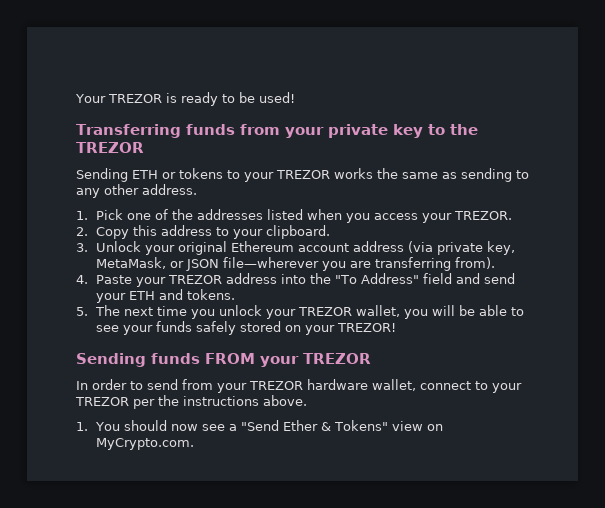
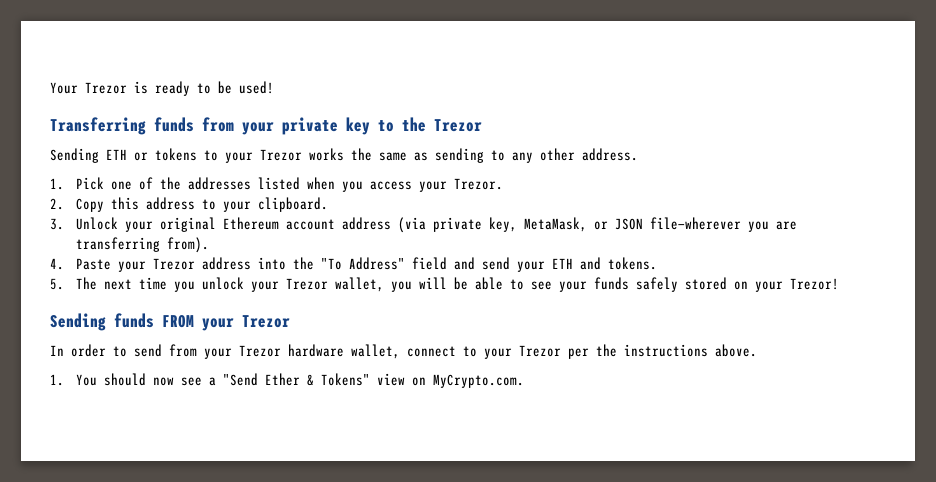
- Your TREZOR is ready to be used!
+ Your Trezor is ready to be used!
- Transferring funds from your private key to the TREZOR
+ Transferring funds from your private key to the Trezor
- Sending ETH or tokens to your TREZOR works the same as sending to any other address.
+ Sending ETH or tokens to your Trezor works the same as sending to any other address.
- 1. Pick one of the addresses listed when you access your TREZOR.
+ 1. Pick one of the addresses listed when you access your Trezor.
- 4. Paste your TREZOR address into the "To Address" field and send your ETH and tokens.
+ 4. Paste your Trezor address into the "To Address" field and send your ETH and tokens.
- 5. The next time you unlock your TREZOR wallet, you will be able to see your funds safely stored on your TREZOR!
+ 5. The next time you unlock your Trezor wallet, you will be able to see your funds safely stored on your Trezor!
- Sending funds FROM your TREZOR
+ Sending funds FROM your Trezor
- In order to send from your TREZOR hardware wallet, connect to your TREZOR per the instructions above.
+ In order to send from your Trezor hardware wallet, connect to your Trezor per the instructions above.

